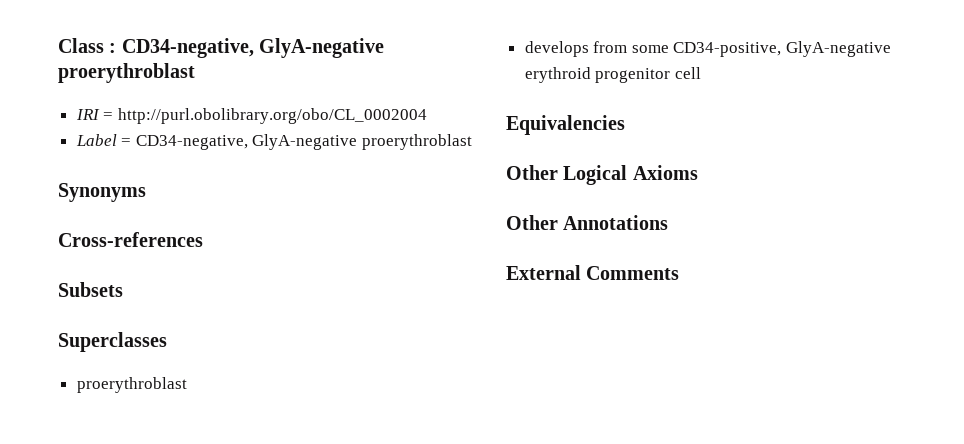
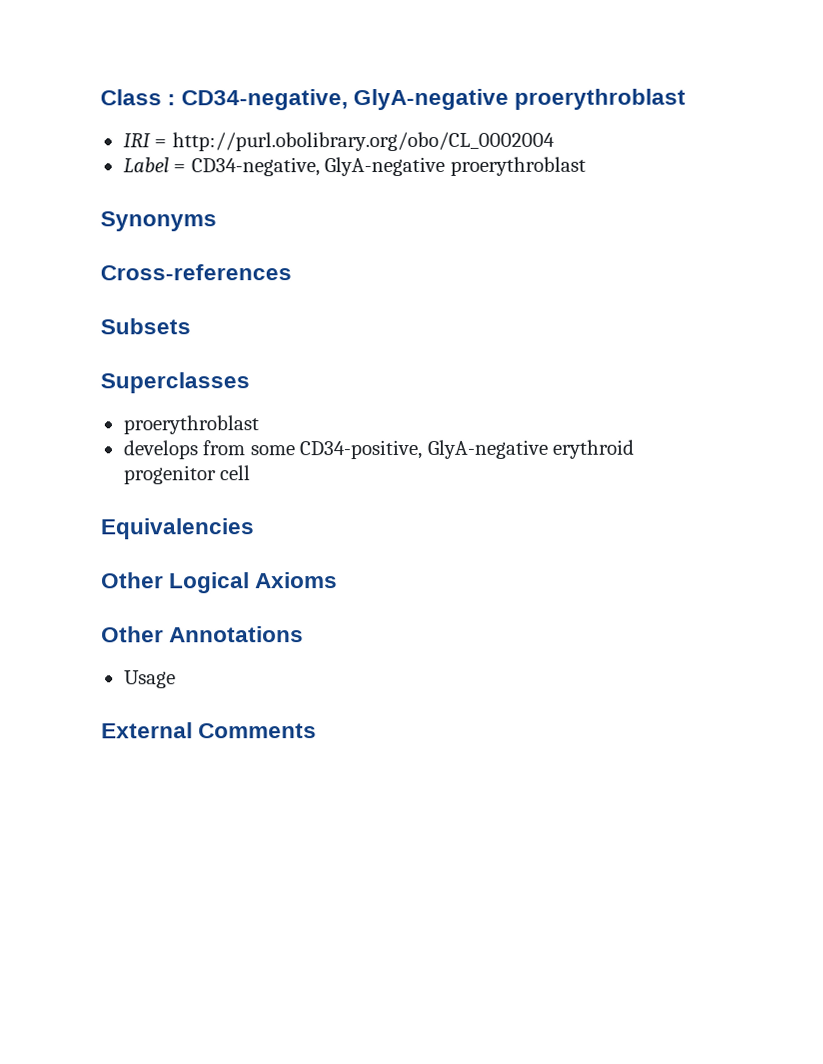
+ Usage

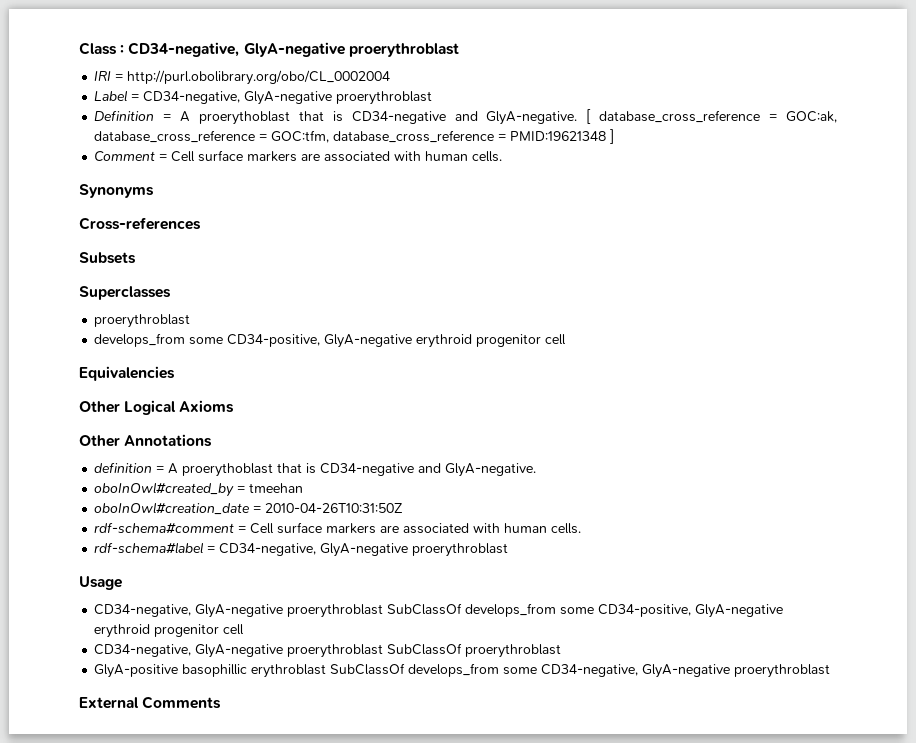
+ Definition = A proerythoblast that is CD34-negative and GlyA-negative. [ database_cross_reference = GOC:ak, database_cross_reference = GOC:tfm, database_cross_reference = PMID:19621348 ]
+ Comment = Cell surface markers are associated with human cells.
  Superclasses
  proerythroblast
- develops from some CD34-positive, GlyA-negative erythroid progenitor cell
+ develops_from some CD34-positive, GlyA-negative erythroid progenitor cell
+ definition = A proerythoblast that is CD34-negative and GlyA-negative.
+ oboInOwl#created_by = tmeehan
+ oboInOwl#creation_date = 2010-04-26T10:31:50Z
+ rdf-schema#comment = Cell surface markers are associated with human cells.
+ rdf-schema#label = CD34-negative, GlyA-negative proerythroblast
  Usage
+ CD34-negative, GlyA-negative proerythroblast SubClassOf develops_from some CD34-positive, GlyA-negative erythroid progenitor cell
+ CD34-negative, GlyA-negative proerythroblast SubClassOf proerythroblast
+ GlyA-positive basophillic erythroblast SubClassOf develops_from some CD34-negative, GlyA-negative proerythroblast

